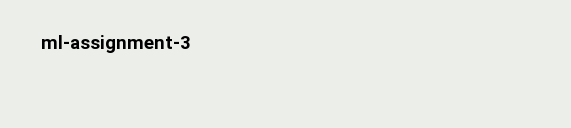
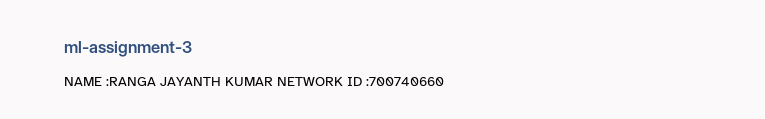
+ NAME :RANGA JAYANTH KUMAR NETWORK ID :700740660

